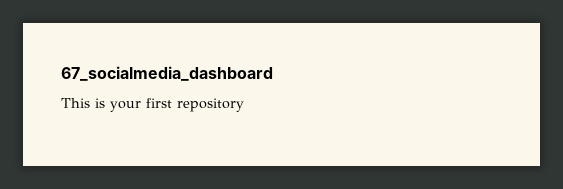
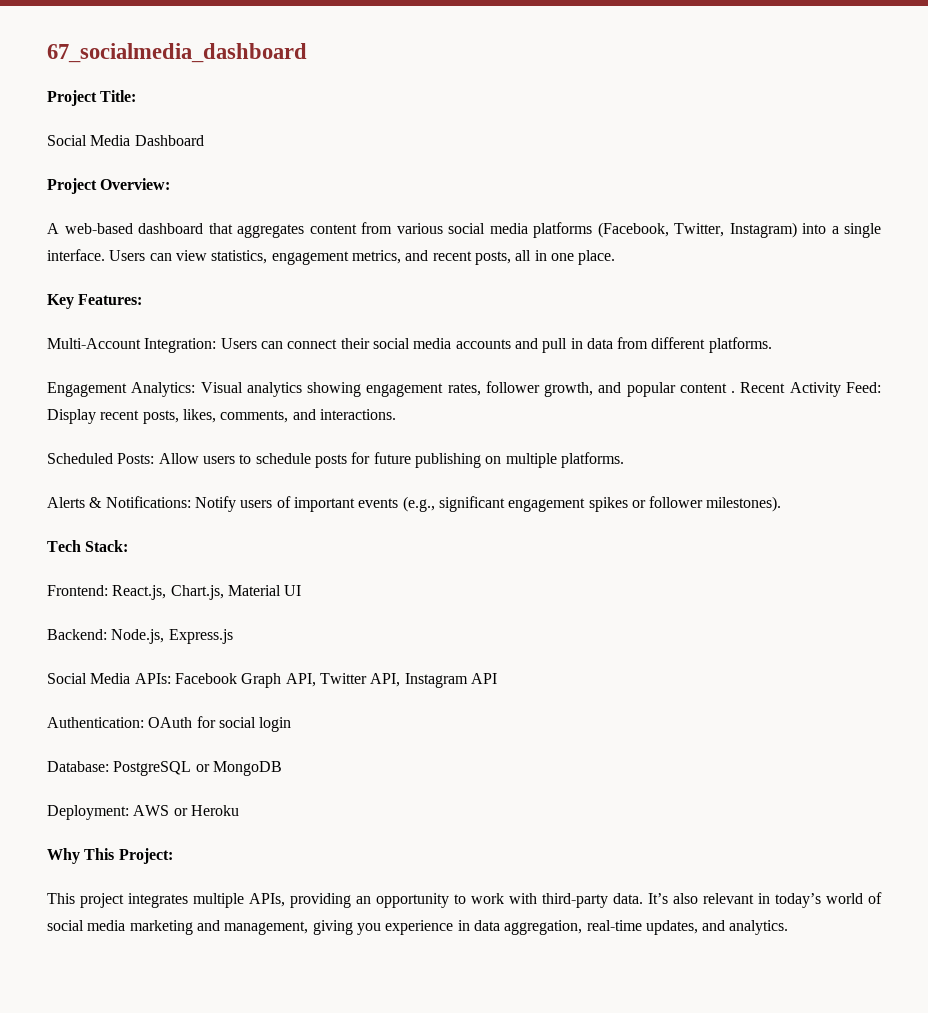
- This is your first repository
+ Project Title:
+ Social Media Dashboard
+ Project Overview:
+ A web-based dashboard that aggregates content from various social media platforms (Facebook, Twitter, Instagram) into a single interface. Users can view statistics, engagement metrics, and recent posts, all in one place.
+ Key Features:
+ Multi-Account Integration: Users can connect their social media accounts and pull in data from different platforms.
+ Engagement Analytics: Visual analytics showing engagement rates, follower growth, and popular content . Recent Activity Feed: Display recent posts, likes, comments, and interactions.
+ Scheduled Posts: Allow users to schedule posts for future publishing on multiple platforms.
+ Alerts & Notifications: Notify users of important events (e.g., significant engagement spikes or follower milestones).
+ Tech Stack:
+ Frontend: React.js, Chart.js, Material UI
+ Backend: Node.js, Express.js
+ Social Media APIs: Facebook Graph API, Twitter API, Instagram API
+ Authentication: OAuth for social login
+ Database: PostgreSQL or MongoDB
+ Deployment: AWS or Heroku
+ Why This Project:
+ This project integrates multiple APIs, providing an opportunity to work with third-party data. It’s also relevant in today’s world of social media marketing and management, giving you experience in data aggregation, real-time updates, and analytics.

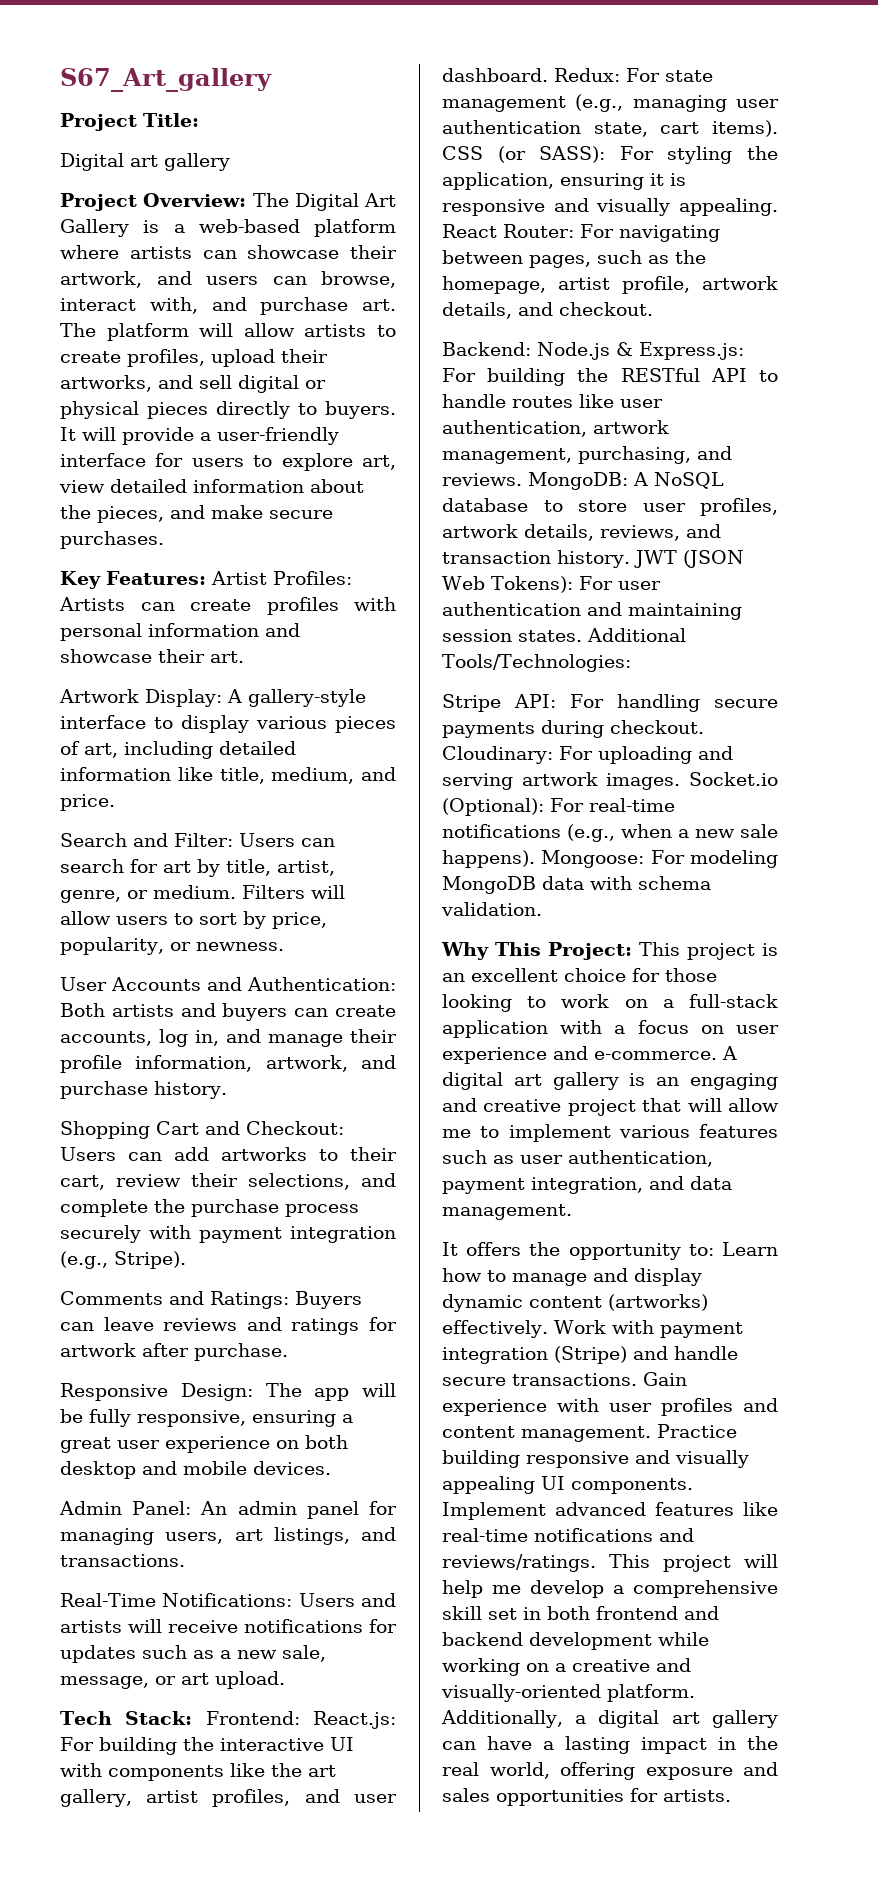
- 67_socialmedia_dashboard
+ S67_Art_gallery
- Social Media Dashboard
+ Digital art gallery
- Project Overview:
- A web-based dashboard that aggregates content from various social media platforms (Facebook, Twitter, Instagram) into a single interface. Users can view statistics, engagement metrics, and recent posts, all in one place.
- Key Features:
- Multi-Account Integration: Users can connect their social media accounts and pull in data from different platforms.
- Engagement Analytics: Visual analytics showing engagement rates, follower growth, and popular content . Recent Activity Feed: Display recent posts, likes, comments, and interactions.
- Scheduled Posts: Allow users to schedule posts for future publishing on multiple platforms.
- Alerts & Notifications: Notify users of important events (e.g., significant engagement spikes or follower milestones).
- Tech Stack:
- Frontend: React.js, Chart.js, Material UI
- Backend: Node.js, Express.js
- Social Media APIs: Facebook Graph API, Twitter API, Instagram API
- Authentication: OAuth for social login
- Database: PostgreSQL or MongoDB
- Deployment: AWS or Heroku
+ Project Overview: The Digital Art Gallery is a web-based platform where artists can showcase their artwork, and users can browse, interact with, and purchase art. The platform will allow artists to create profiles, upload their artworks, and sell digital or physical pieces directly to buyers. It will provide a user-friendly interface for users to explore art, view detailed information about the pieces, and make secure purchases.
+ Key Features: Artist Profiles: Artists can create profiles with personal information and showcase their art.
+ Artwork Display: A gallery-style interface to display various pieces of art, including detailed information like title, medium, and price.
+ Search and Filter: Users can search for art by title, artist, genre, or medium. Filters will allow users to sort by price, popularity, or newness.
+ User Accounts and Authentication: Both artists and buyers can create accounts, log in, and manage their profile information, artwork, and purchase history.
+ Shopping Cart and Checkout: Users can add artworks to their cart, review their selections, and complete the purchase process securely with payment integration (e.g., Stripe).
+ Comments and Ratings: Buyers can leave reviews and ratings for artwork after purchase.
+ Responsive Design: The app will be fully responsive, ensuring a great user experience on both desktop and mobile devices.
+ Admin Panel: An admin panel for managing users, art listings, and transactions.
+ Real-Time Notifications: Users and artists will receive notifications for updates such as a new sale, message, or art upload.
+ Tech Stack: Frontend: React.js: For building the interactive UI with components like the art gallery, artist profiles, and user dashboard. Redux: For state management (e.g., managing user authentication state, cart items). CSS (or SASS): For styling the application, ensuring it is responsive and visually appealing. React Router: For navigating between pages, such as the homepage, artist profile, artwork details, and checkout.
+ Backend: Node.js & Express.js: For building the RESTful API to handle routes like user authentication, artwork management, purchasing, and reviews. MongoDB: A NoSQL database to store user profiles, artwork details, reviews, and transaction history. JWT (JSON Web Tokens): For user authentication and maintaining session states. Additional Tools/Technologies:
+ Stripe API: For handling secure payments during checkout. Cloudinary: For uploading and serving artwork images. Socket.io (Optional): For real-time notifications (e.g., when a new sale happens). Mongoose: For modeling MongoDB data with schema validation.
- Why This Project:
- This project integrates multiple APIs, providing an opportunity to work with third-party data. It’s also relevant in today’s world of social media marketing and management, giving you experience in data aggregation, real-time updates, and analytics.
+ Why This Project: This project is an excellent choice for those looking to work on a full-stack application with a focus on user experience and e-commerce. A digital art gallery is an engaging and creative project that will allow me to implement various features such as user authentication, payment integration, and data management.
+ It offers the opportunity to: Learn how to manage and display dynamic content (artworks) effectively. Work with payment integration (Stripe) and handle secure transactions. Gain experience with user profiles and content management. Practice building responsive and visually appealing UI components. Implement advanced features like real-time notifications and reviews/ratings. This project will help me develop a comprehensive skill set in both frontend and backend development while working on a creative and visually-oriented platform. Additionally, a digital art gallery can have a lasting impact in the real world, offering exposure and sales opportunities for artists.

